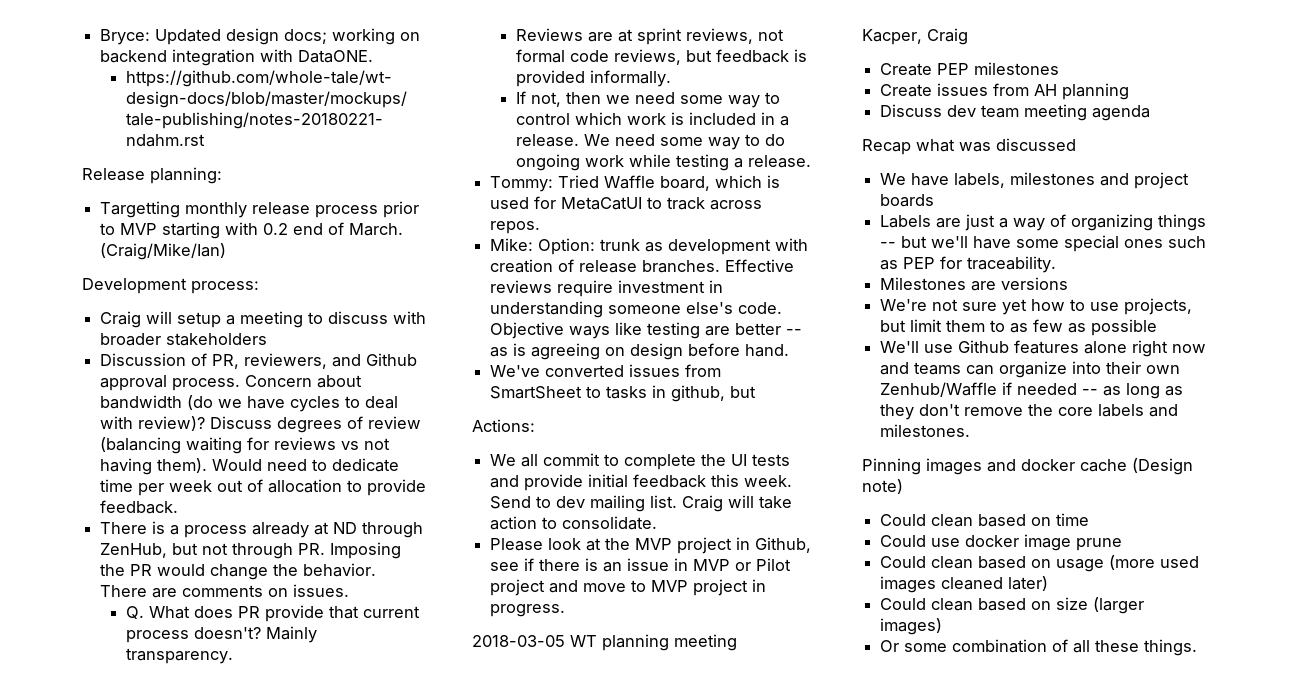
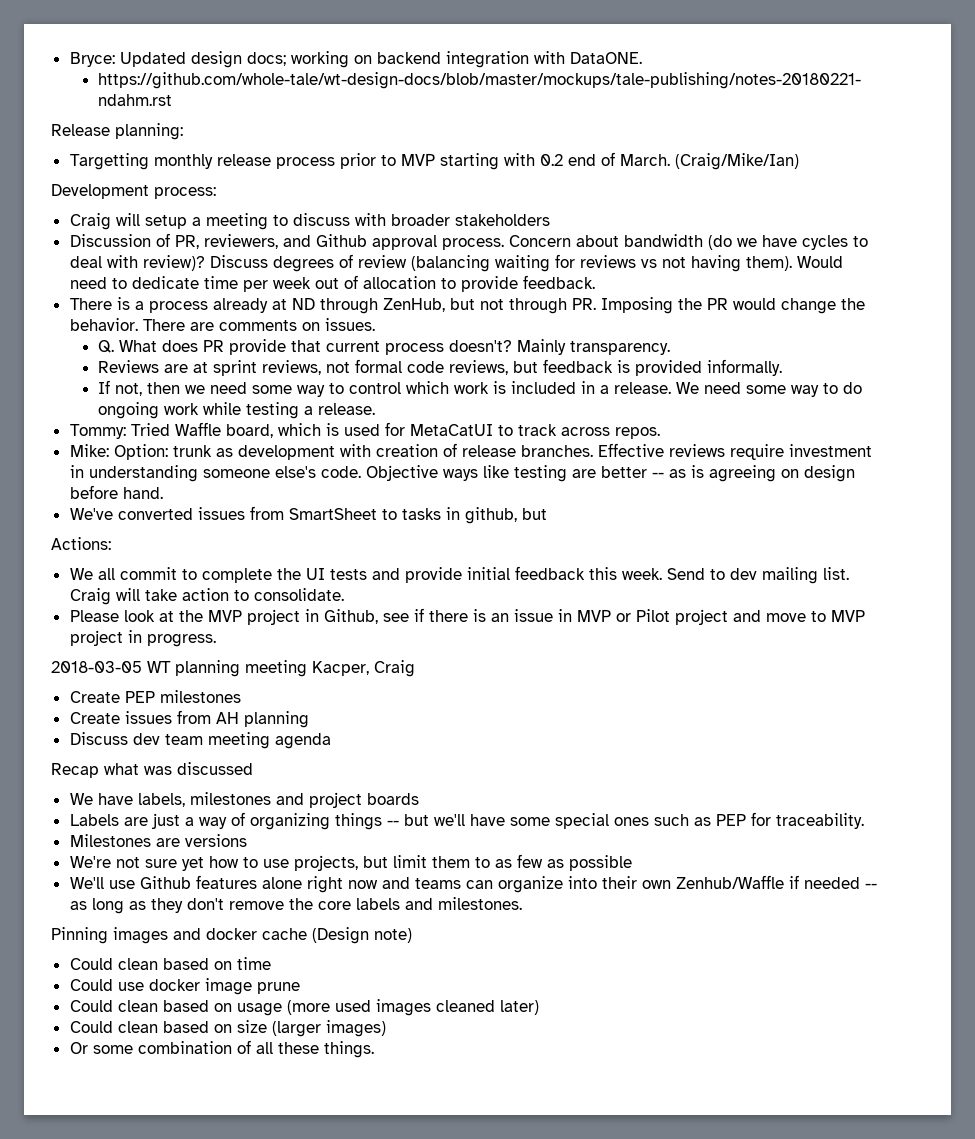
- 2018-03-05 WT planning meeting
- Kacper, Craig
+ 2018-03-05 WT planning meeting Kacper, Craig

